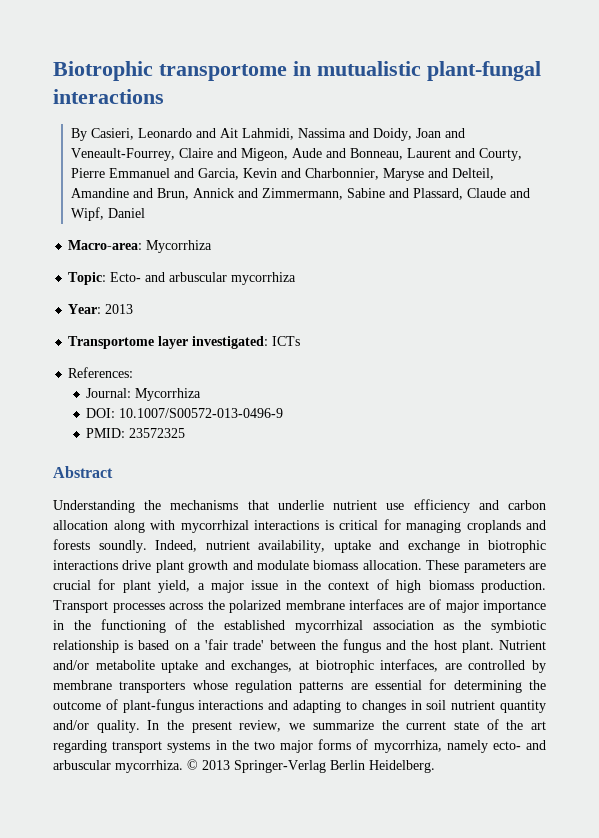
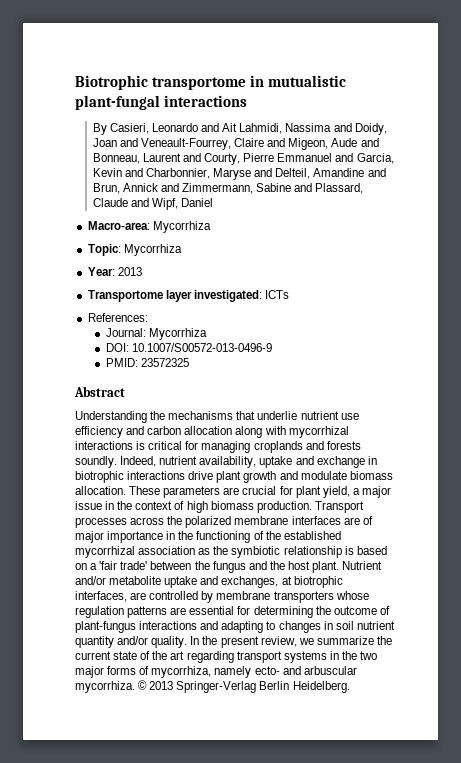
- Topic: Ecto- and arbuscular mycorrhiza
+ Topic: Mycorrhiza

